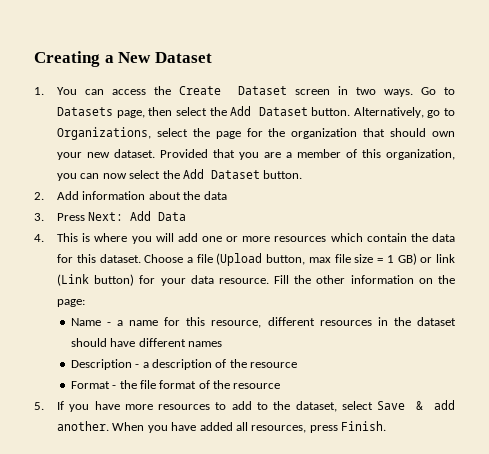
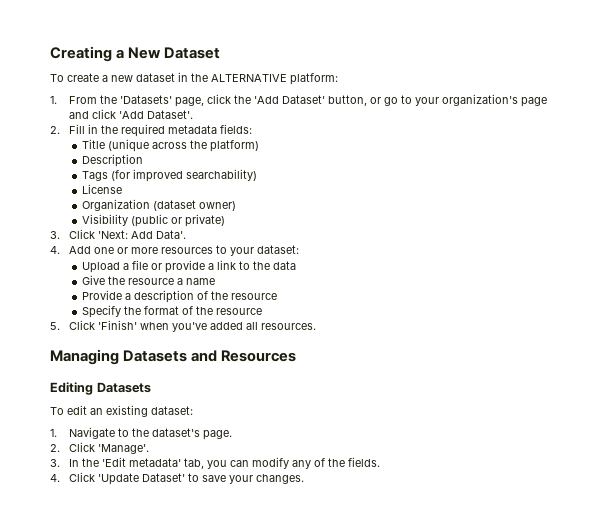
- 1. You can access the Create Dataset screen in two ways. Go to Datasets page, then select the Add Dataset button. Alternatively, go to Organizations, select the page for the organization that should own your new dataset. Provided that you are a member of this organization, you can now select the Add Dataset button.
- 2. Add information about the data
- 3. Press Next: Add Data
- 4. This is where you will add one or more resources which contain the data for this dataset. Choose a file (Upload button, max file size = 1 GB) or link (Link button) for your data resource. Fill the other information on the page:
- Name - a name for this resource, different resources in the dataset should have different names
- Description - a description of the resource
+ To create a new dataset in the ALTERNATIVE platform:
+ 1. From the 'Datasets' page, click the 'Add Dataset' button, or go to your organization's page and click 'Add Dataset'.
+ 2. Fill in the required metadata fields:
+ Title (unique across the platform)
+ Description
+ Tags (for improved searchability)
+ License
+ Organization (dataset owner)
+ Visibility (public or private)
+ 3. Click 'Next: Add Data'.
+ 4. Add one or more resources to your dataset:
+ Upload a file or provide a link to the data
+ Give the resource a name
+ Provide a description of the resource
- Format - the file format of the resource
+ Specify the format of the resource
- 5. If you have more resources to add to the dataset, select Save & add another. When you have added all resources, press Finish.
+ 5. Click 'Finish' when you've added all resources.
+ Managing Datasets and Resources
+ Editing Datasets
+ To edit an existing dataset:
+ 1. Navigate to the dataset's page.
+ 2. Click 'Manage'.
+ 3. In the 'Edit metadata' tab, you can modify any of the fields.
+ 4. Click 'Update Dataset' to save your changes.

